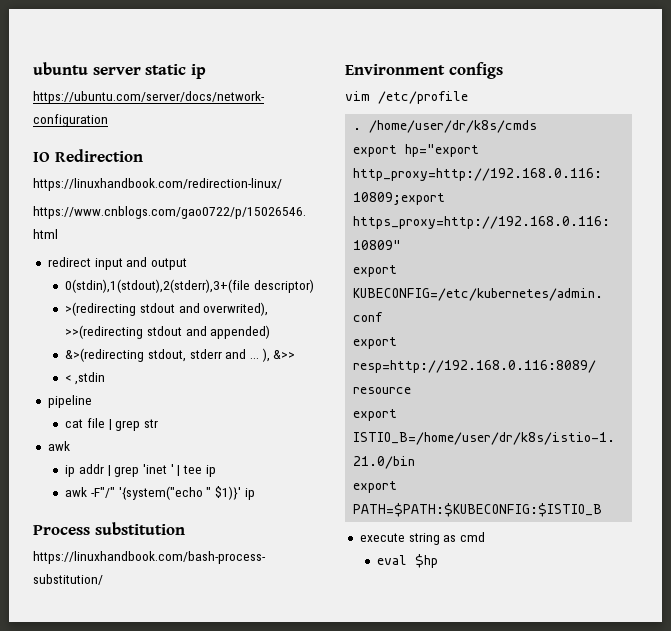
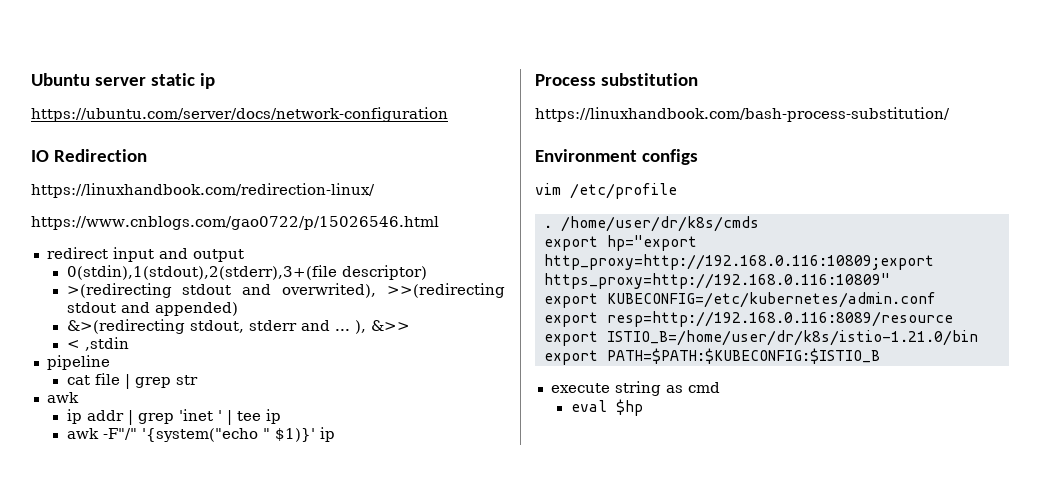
- ubuntu server static ip
+ Ubuntu server static ip

